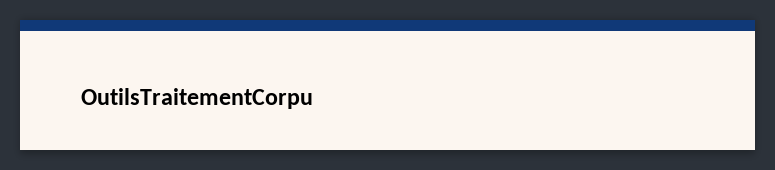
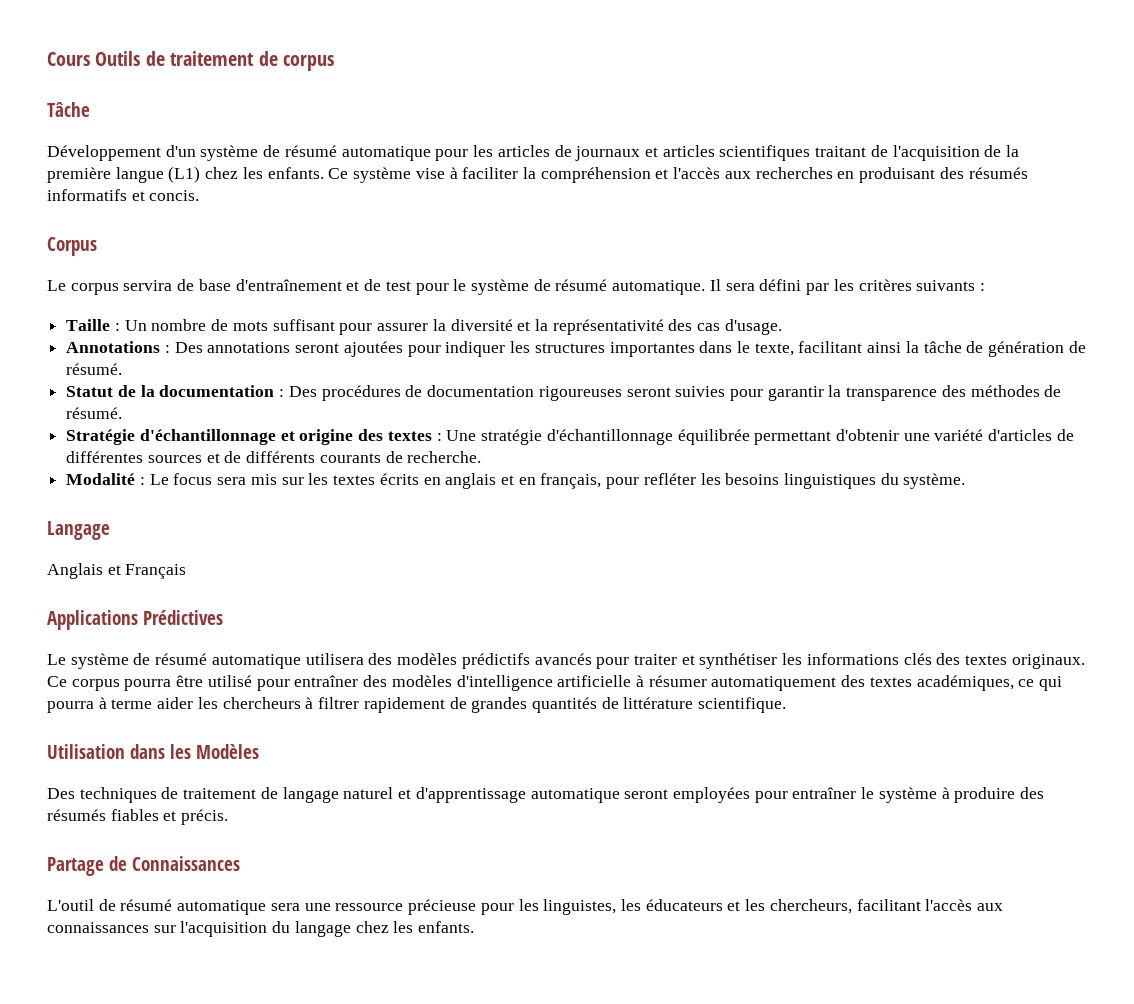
- OutilsTraitementCorpu
+ Cours Outils de traitement de corpus
+ Tâche
+ Développement d'un système de résumé automatique pour les articles de journaux et articles scientifiques traitant de l'acquisition de la première langue (L1) chez les enfants. Ce système vise à faciliter la compréhension et l'accès aux recherches en produisant des résumés informatifs et concis.
+ Corpus
+ Le corpus servira de base d'entraînement et de test pour le système de résumé automatique. Il sera défini par les critères suivants :
+ Taille : Un nombre de mots suffisant pour assurer la diversité et la représentativité des cas d'usage.
+ Annotations : Des annotations seront ajoutées pour indiquer les structures importantes dans le texte, facilitant ainsi la tâche de génération de résumé.
+ Statut de la documentation : Des procédures de documentation rigoureuses seront suivies pour garantir la transparence des méthodes de résumé.
+ Stratégie d'échantillonnage et origine des textes : Une stratégie d'échantillonnage équilibrée permettant d'obtenir une variété d'articles de différentes sources et de différents courants de recherche.
+ Modalité : Le focus sera mis sur les textes écrits en anglais et en français, pour refléter les besoins linguistiques du système.
+ Langage
+ Anglais et Français
+ Applications Prédictives
+ Le système de résumé automatique utilisera des modèles prédictifs avancés pour traiter et synthétiser les informations clés des textes originaux. Ce corpus pourra être utilisé pour entraîner des modèles d'intelligence artificielle à résumer automatiquement des textes académiques, ce qui pourra à terme aider les chercheurs à filtrer rapidement de grandes quantités de littérature scientifique.
+ Utilisation dans les Modèles
+ Des techniques de traitement de langage naturel et d'apprentissage automatique seront employées pour entraîner le système à produire des résumés fiables et précis.
+ Partage de Connaissances
+ L'outil de résumé automatique sera une ressource précieuse pour les linguistes, les éducateurs et les chercheurs, facilitant l'accès aux connaissances sur l'acquisition du langage chez les enfants.

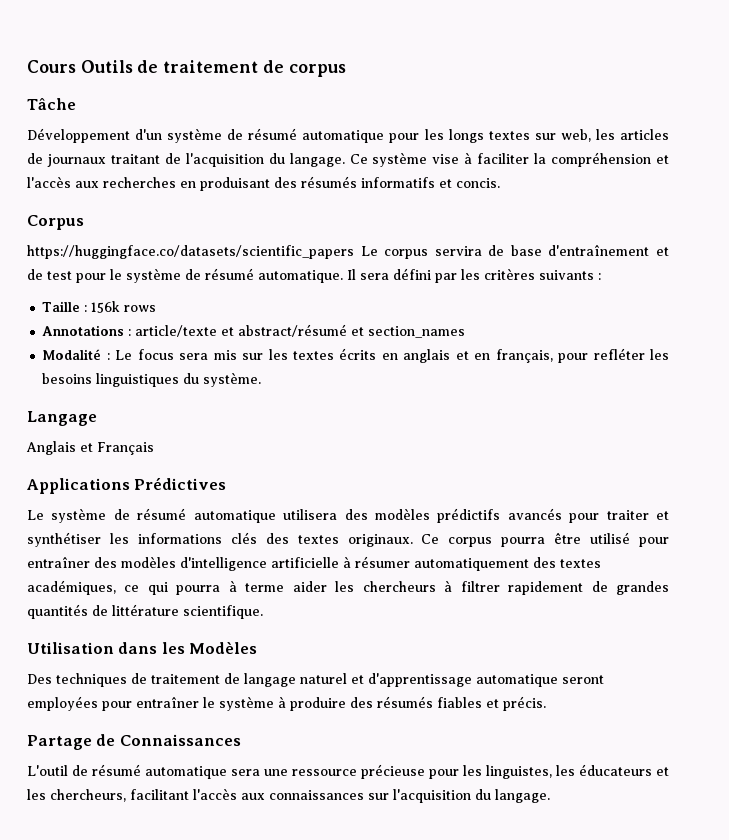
- Développement d'un système de résumé automatique pour les articles de journaux et articles scientifiques traitant de l'acquisition de la première langue (L1) chez les enfants.
+ Développement d'un système de résumé automatique pour les longs textes sur web, les articles de journaux traitant de l'acquisition du langage.
- Le corpus servira de base d'entraînement et de test pour le système de résumé automatique.
+ https://huggingface.co/datasets/scientific_papers Le corpus servira de base d'entraînement et de test pour le système de résumé automatique.
- Taille : Un nombre de mots suffisant pour assurer la diversité et la représentativité des cas d'usage.
- Annotations : Des annotations seront ajoutées pour indiquer les structures importantes dans le texte, facilitant ainsi la tâche de génération de résumé.
- Statut de la documentation : Des procédures de documentation rigoureuses seront suivies pour garantir la transparence des méthodes de résumé.
- Stratégie d'échantillonnage et origine des textes : Une stratégie d'échantillonnage équilibrée permettant d'obtenir une variété d'articles de différentes sources et de différents courants de recherche.
+ Taille : 156k rows
+ Annotations : article/texte et abstract/résumé et section_names
- L'outil de résumé automatique sera une ressource précieuse pour les linguistes, les éducateurs et les chercheurs, facilitant l'accès aux connaissances sur l'acquisition du langage chez les enfants.
+ L'outil de résumé automatique sera une ressource précieuse pour les linguistes, les éducateurs et les chercheurs, facilitant l'accès aux connaissances sur l'acquisition du langage.

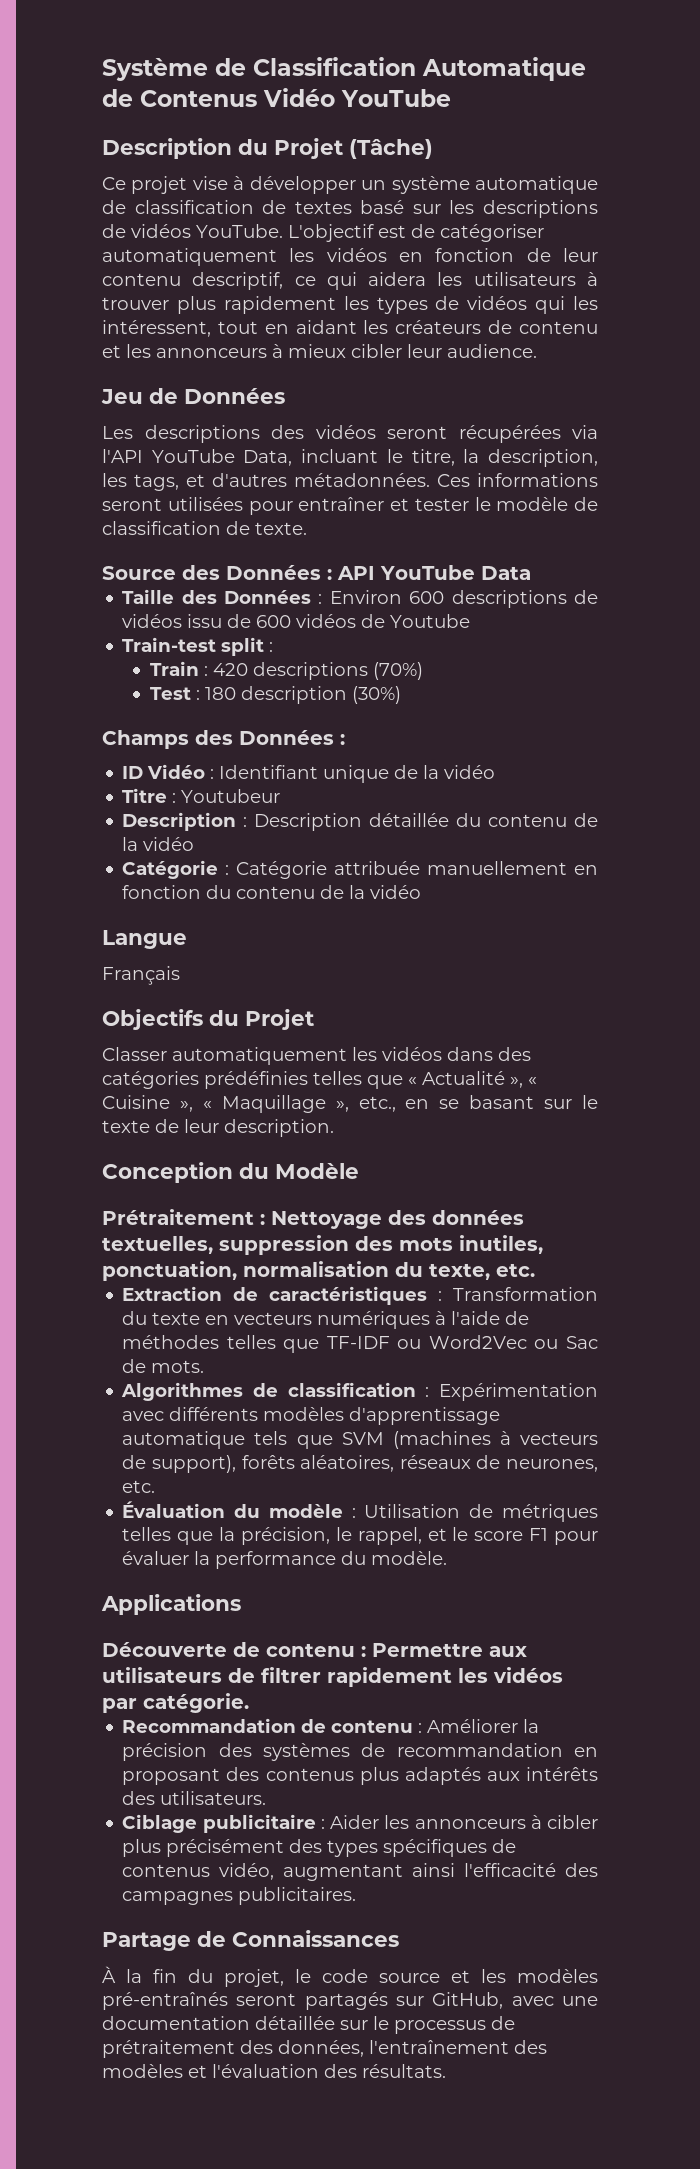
- Cours Outils de traitement de corpus
- Tâche
- Développement d'un système de résumé automatique pour les longs textes sur web, les articles de journaux traitant de l'acquisition du langage. Ce système vise à faciliter la compréhension et l'accès aux recherches en produisant des résumés informatifs et concis.
- Corpus
- https://huggingface.co/datasets/scientific_papers Le corpus servira de base d'entraînement et de test pour le système de résumé automatique. Il sera défini par les critères suivants :
- Taille : 156k rows
- Annotations : article/texte et abstract/résumé et section_names
- Modalité : Le focus sera mis sur les textes écrits en anglais et en français, pour refléter les besoins linguistiques du système.
- Langage
- Anglais et Français
- Applications Prédictives
- Le système de résumé automatique utilisera des modèles prédictifs avancés pour traiter et synthétiser les informations clés des textes originaux. Ce corpus pourra être utilisé pour entraîner des modèles d'intelligence artificielle à résumer automatiquement des textes académiques, ce qui pourra à terme aider les chercheurs à filtrer rapidement de grandes quantités de littérature scientifique.
- Utilisation dans les Modèles
- Des techniques de traitement de langage naturel et d'apprentissage automatique seront employées pour entraîner le système à produire des résumés fiables et précis.
+ Système de Classification Automatique de Contenus Vidéo YouTube
+ Description du Projet (Tâche)
+ Ce projet vise à développer un système automatique de classification de textes basé sur les descriptions de vidéos YouTube. L'objectif est de catégoriser automatiquement les vidéos en fonction de leur contenu descriptif, ce qui aidera les utilisateurs à trouver plus rapidement les types de vidéos qui les intéressent, tout en aidant les créateurs de contenu et les annonceurs à mieux cibler leur audience.
+ Jeu de Données
+ Les descriptions des vidéos seront récupérées via l'API YouTube Data, incluant le titre, la description, les tags, et d'autres métadonnées. Ces informations seront utilisées pour entraîner et tester le modèle de classification de texte.
+ Source des Données : API YouTube Data
+ Taille des Données : Environ 600 descriptions de vidéos issu de 600 vidéos de Youtube
+ Train-test split :
+ Train : 420 descriptions (70%)
+ Test : 180 description (30%)
+ Champs des Données :
+ ID Vidéo : Identifiant unique de la vidéo
+ Titre : Youtubeur
+ Description : Description détaillée du contenu de la vidéo
+ Catégorie : Catégorie attribuée manuellement en fonction du contenu de la vidéo
+ Langue
+ Français
+ Objectifs du Projet
+ Classer automatiquement les vidéos dans des catégories prédéfinies telles que « Actualité », « Cuisine », « Maquillage », etc., en se basant sur le texte de leur description.
+ Conception du Modèle
+ Prétraitement : Nettoyage des données textuelles, suppression des mots inutiles, ponctuation, normalisation du texte, etc.
+ Extraction de caractéristiques : Transformation du texte en vecteurs numériques à l'aide de méthodes telles que TF-IDF ou Word2Vec ou Sac de mots.
+ Algorithmes de classification : Expérimentation avec différents modèles d'apprentissage automatique tels que SVM (machines à vecteurs de support), forêts aléatoires, réseaux de neurones, etc.
+ Évaluation du modèle : Utilisation de métriques telles que la précision, le rappel, et le score F1 pour évaluer la performance du modèle.
+ Applications
+ Découverte de contenu : Permettre aux utilisateurs de filtrer rapidement les vidéos par catégorie.
+ Recommandation de contenu : Améliorer la précision des systèmes de recommandation en proposant des contenus plus adaptés aux intérêts des utilisateurs.
+ Ciblage publicitaire : Aider les annonceurs à cibler plus précisément des types spécifiques de contenus vidéo, augmentant ainsi l'efficacité des campagnes publicitaires.
  Partage de Connaissances
- L'outil de résumé automatique sera une ressource précieuse pour les linguistes, les éducateurs et les chercheurs, facilitant l'accès aux connaissances sur l'acquisition du langage.
+ À la fin du projet, le code source et les modèles pré-entraînés seront partagés sur GitHub, avec une documentation détaillée sur le processus de prétraitement des données, l'entraînement des modèles et l'évaluation des résultats.

